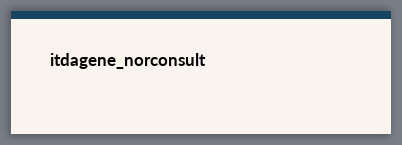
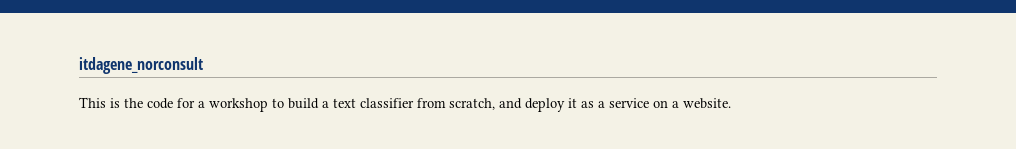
+ This is the code for a workshop to build a text classifier from scratch, and deploy it as a service on a website.

